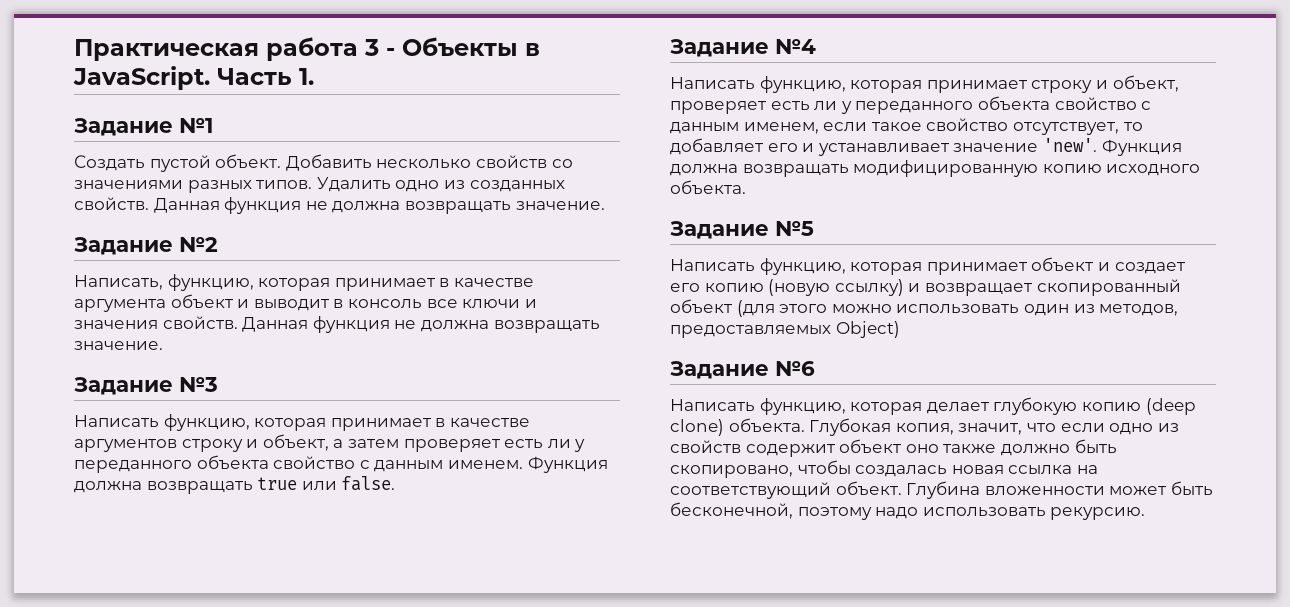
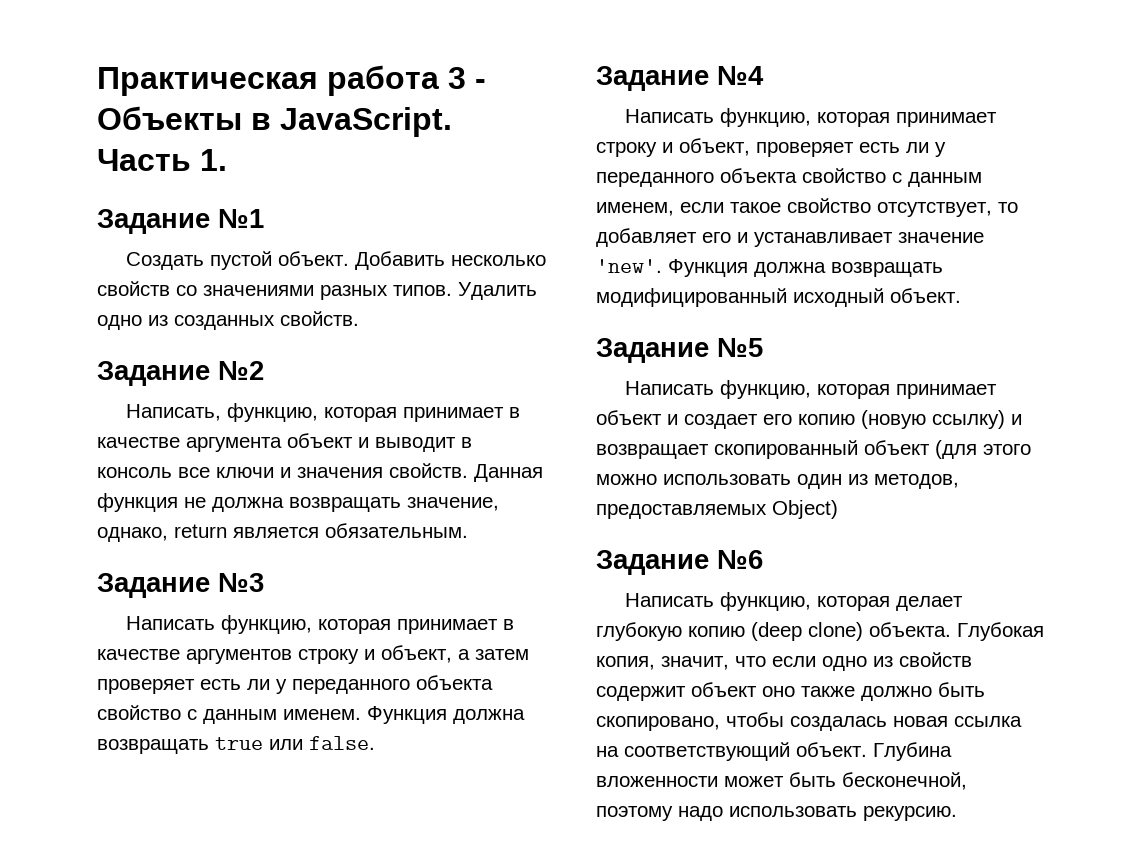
- Удалить одно из созданных свойств. Данная функция не должна возвращать значение.
+ Удалить одно из созданных свойств.
- Написать, функцию, которая принимает в качестве аргумента объект и выводит в консоль все ключи и значения свойств. Данная функция не должна возвращать значение.
+ Написать, функцию, которая принимает в качестве аргумента объект и выводит в консоль все ключи и значения свойств. Данная функция не должна возвращать значение, однако, return является обязательным.
- Функция должна возвращать модифицированную копию исходного объекта.
+ Функция должна возвращать модифицированный исходный объект.

